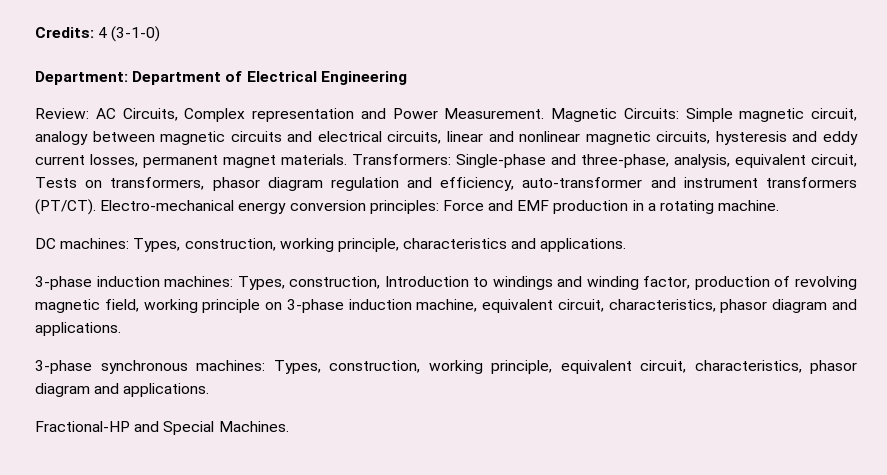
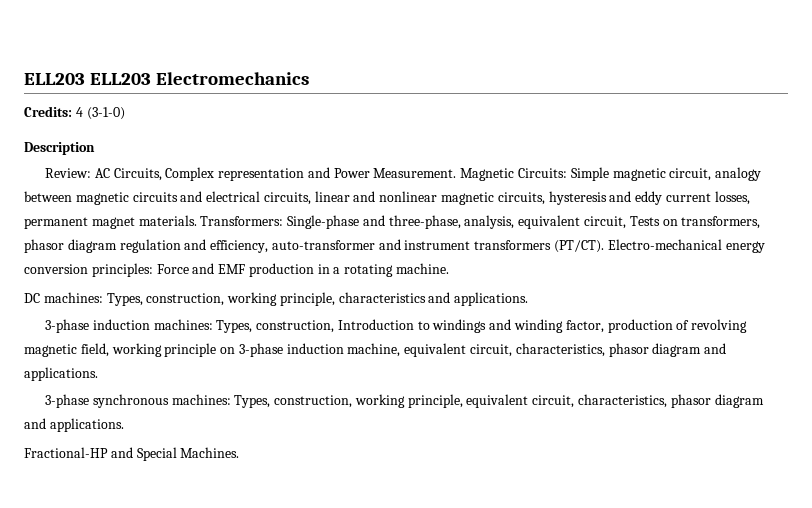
+ ELL203 ELL203 Electromechanics
- Department: Department of Electrical Engineering
+ Description

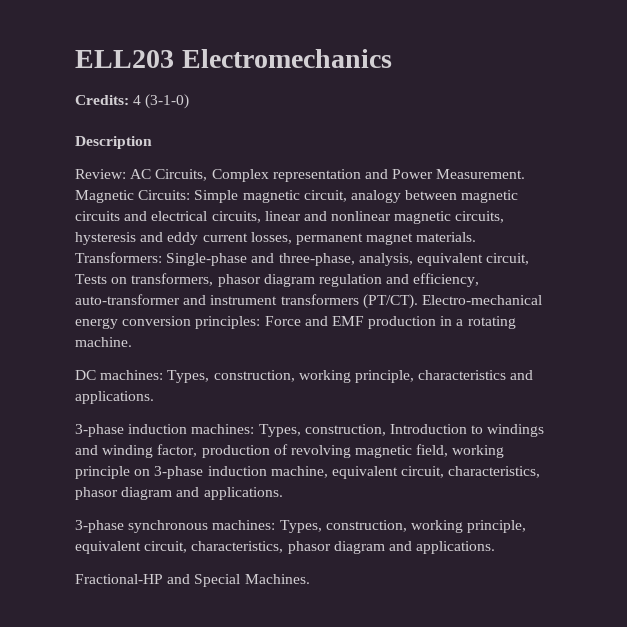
- ELL203 ELL203 Electromechanics
+ ELL203 Electromechanics

